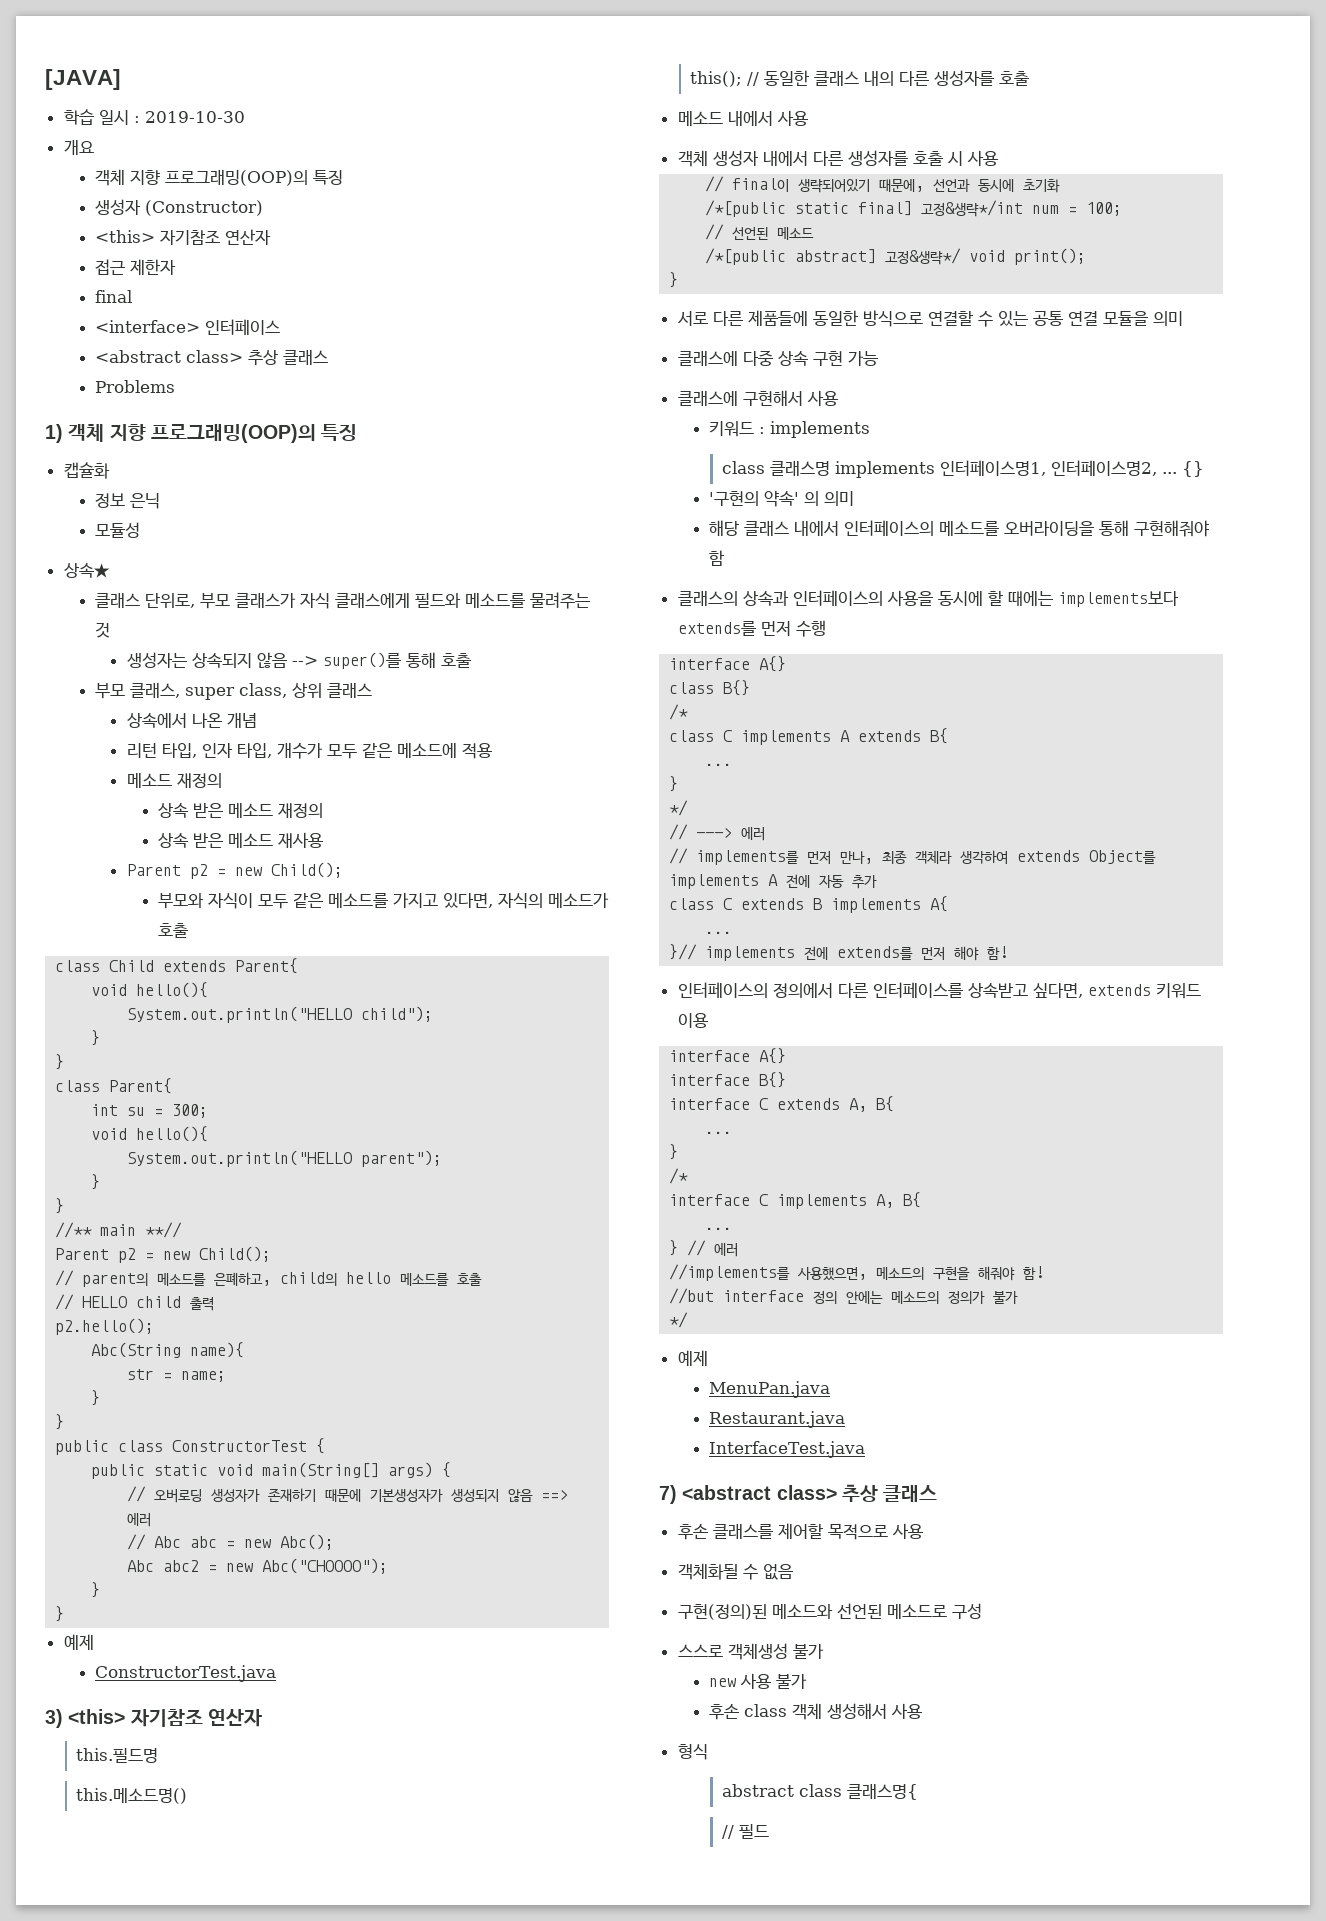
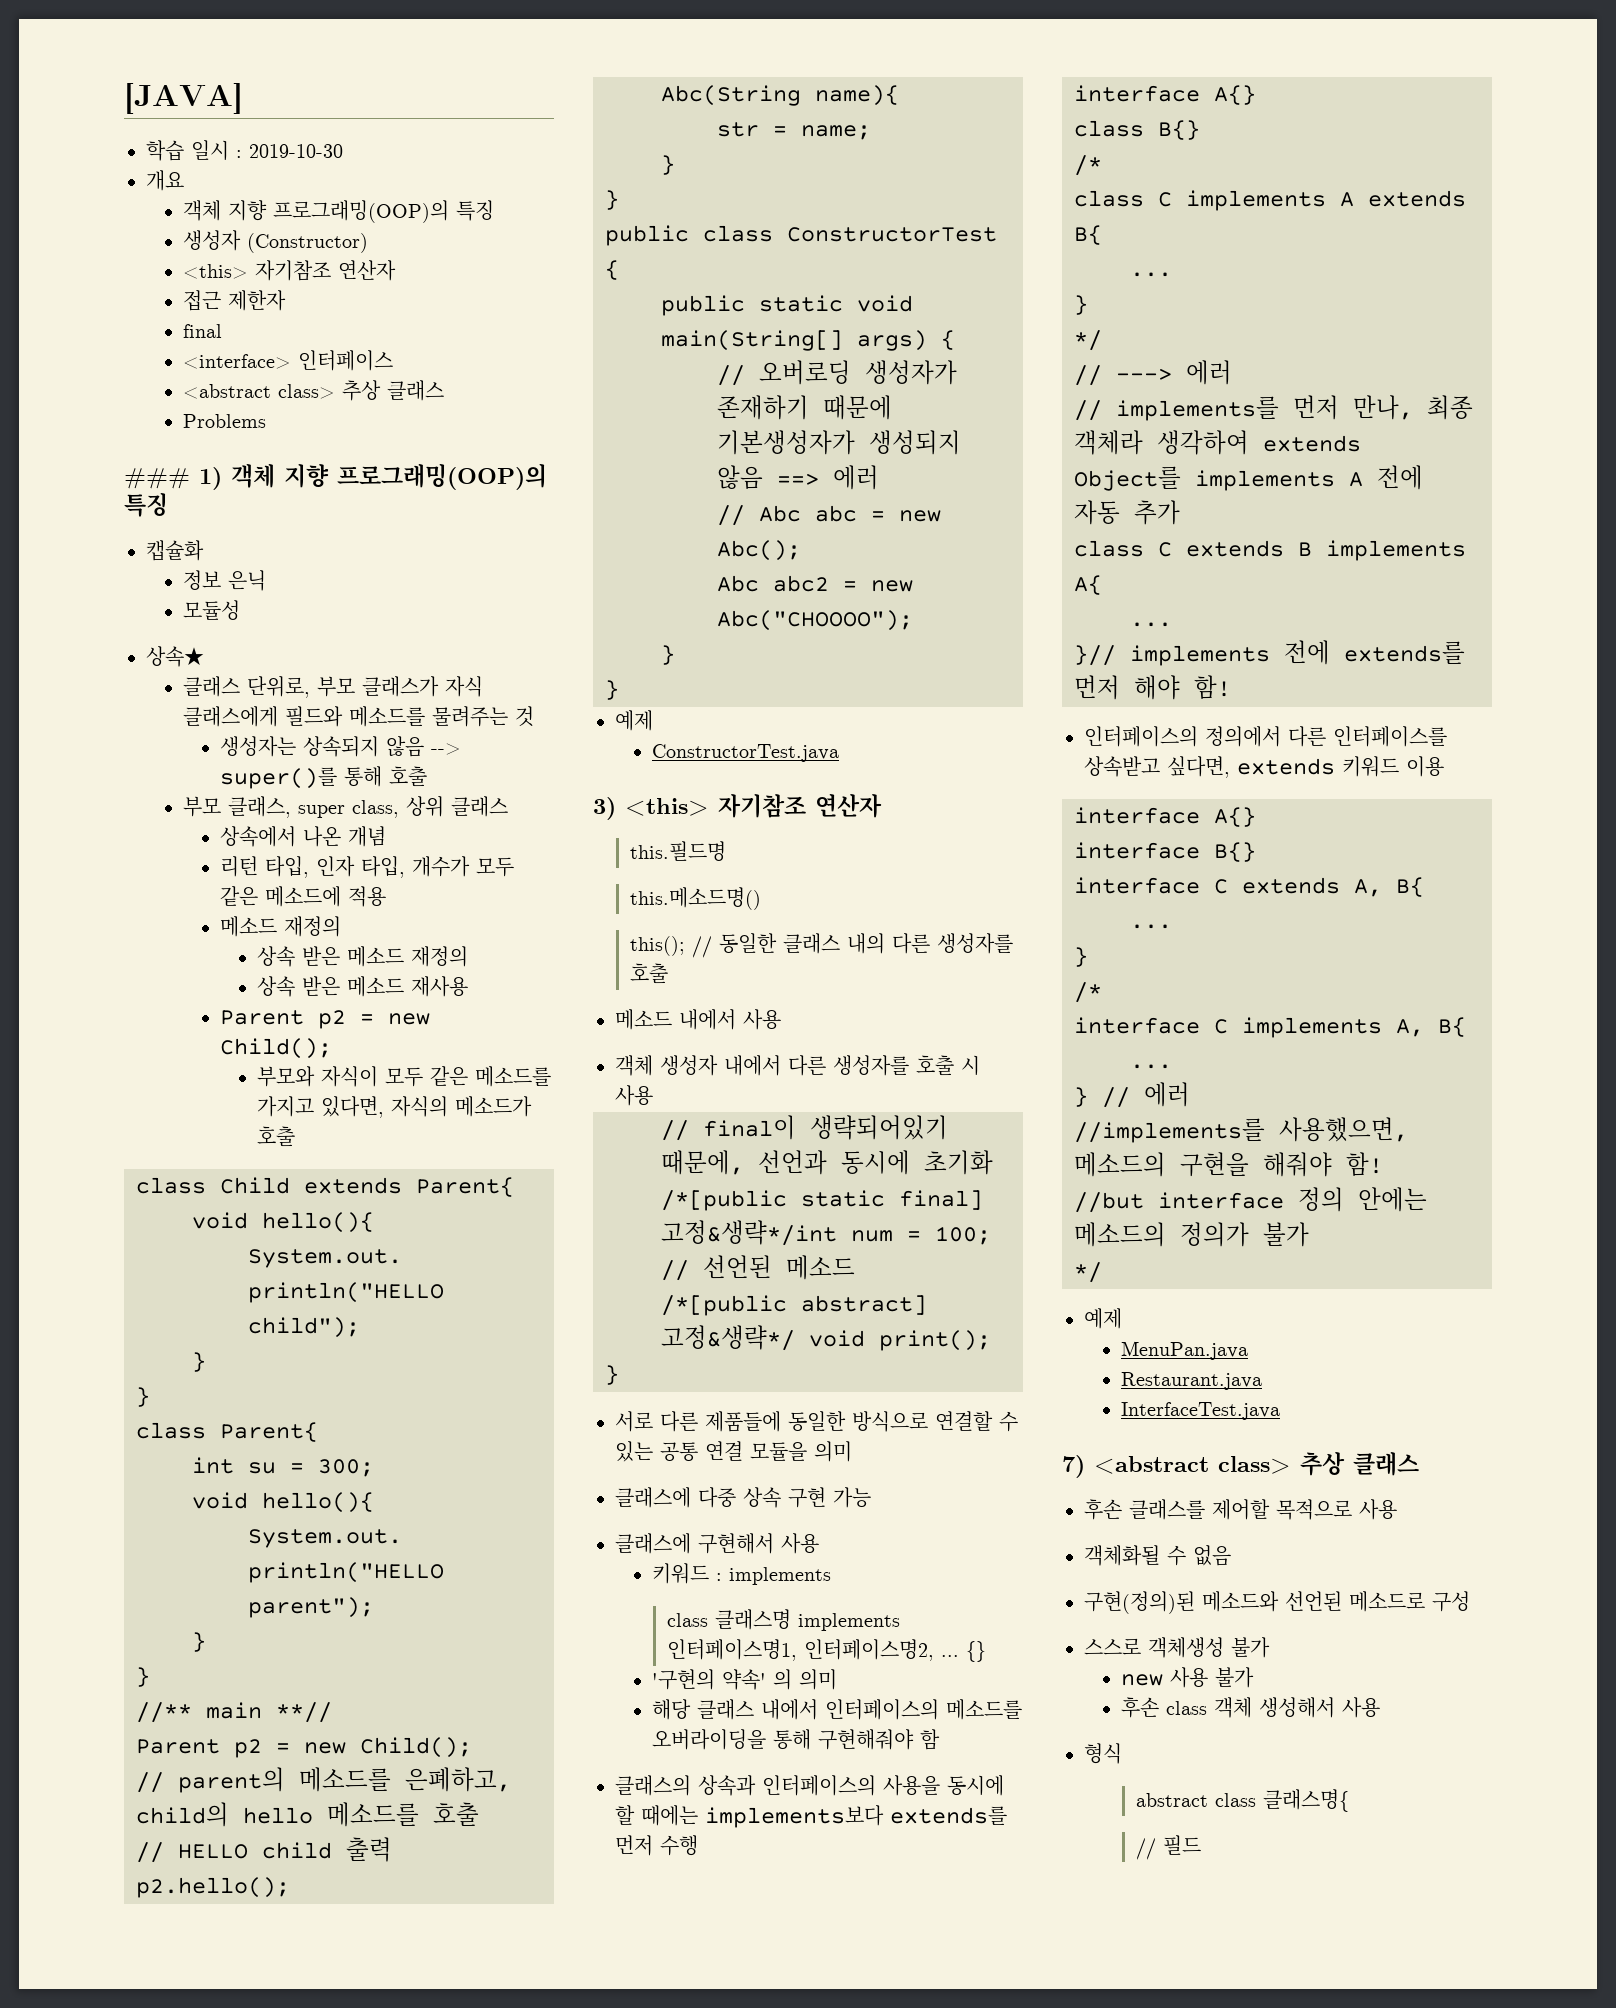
- 1) 객체 지향 프로그래밍(OOP)의 특징
+ ### 1) 객체 지향 프로그래밍(OOP)의 특징

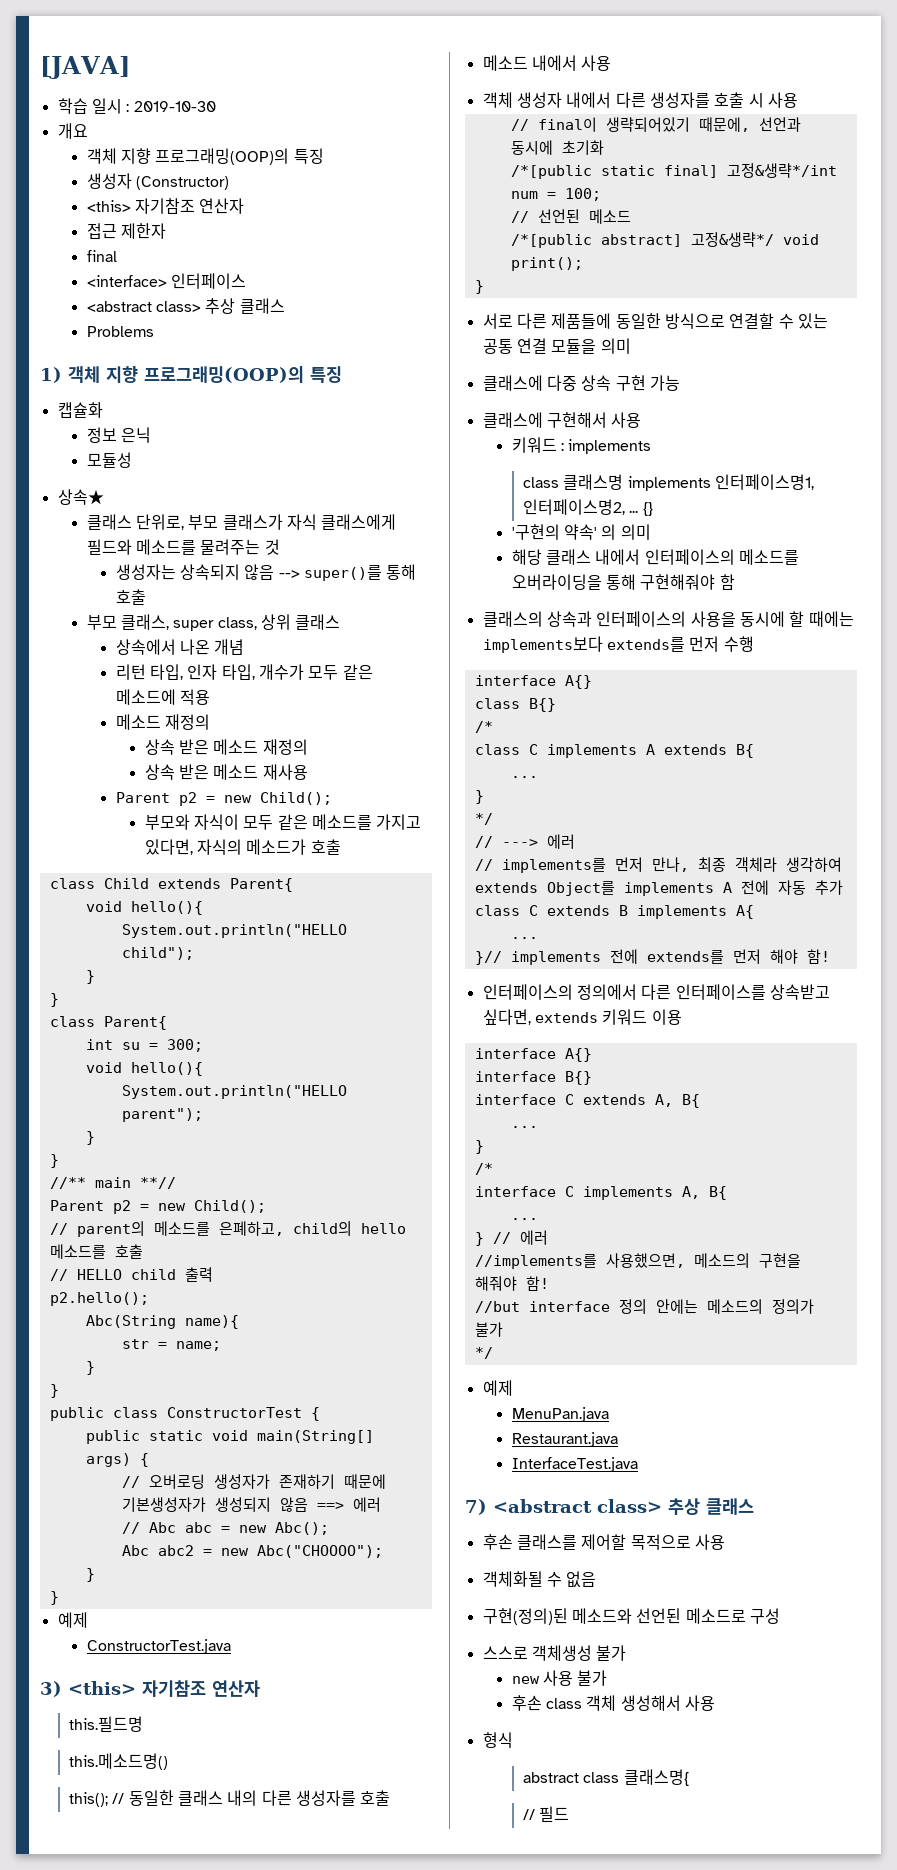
- ### 1) 객체 지향 프로그래밍(OOP)의 특징
+ 1) 객체 지향 프로그래밍(OOP)의 특징

